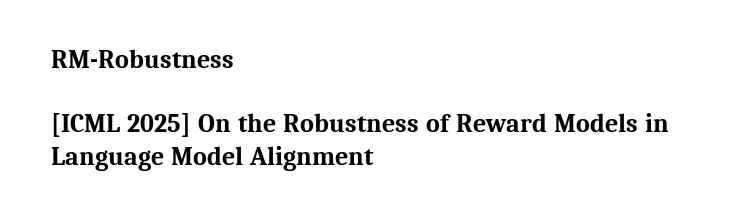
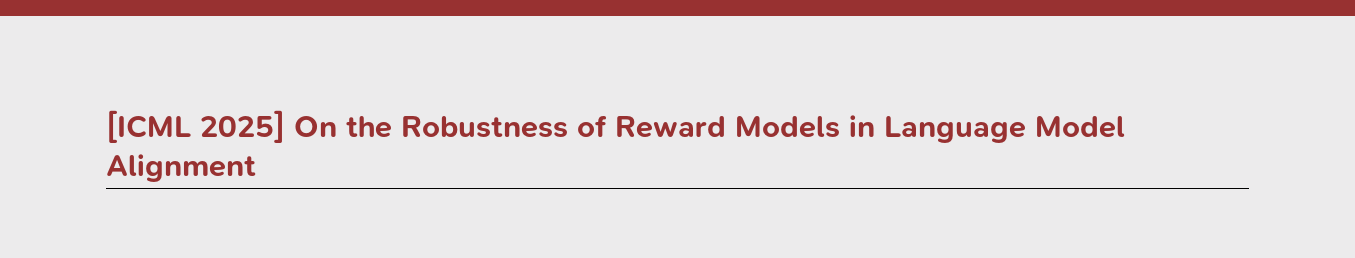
- RM-Robustness

